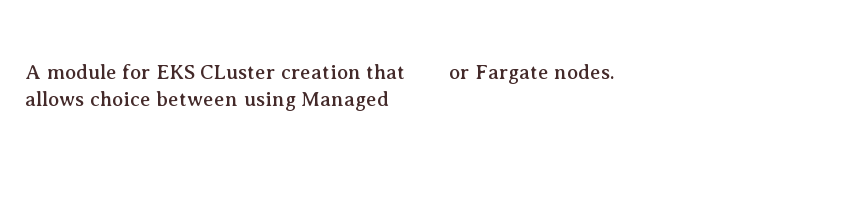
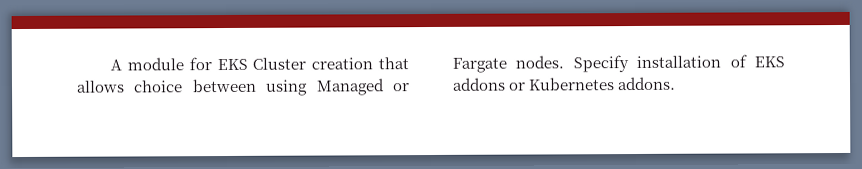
- A module for EKS CLuster creation that allows choice between using Managed or Fargate nodes.
+ A module for EKS Cluster creation that allows choice between using Managed or Fargate nodes.
+ Specify installation of EKS addons or Kubernetes addons.

